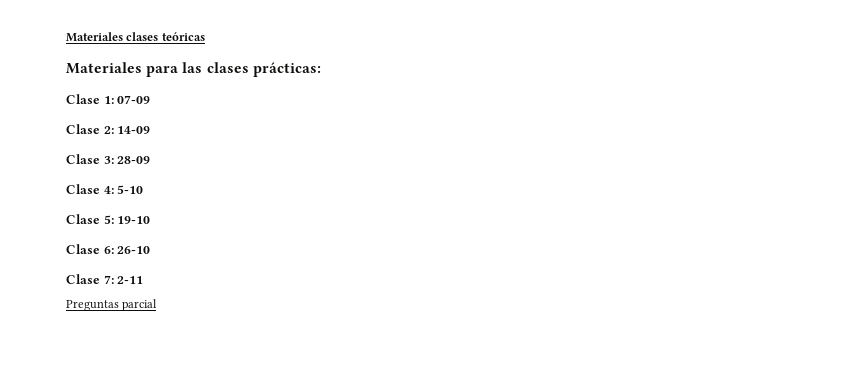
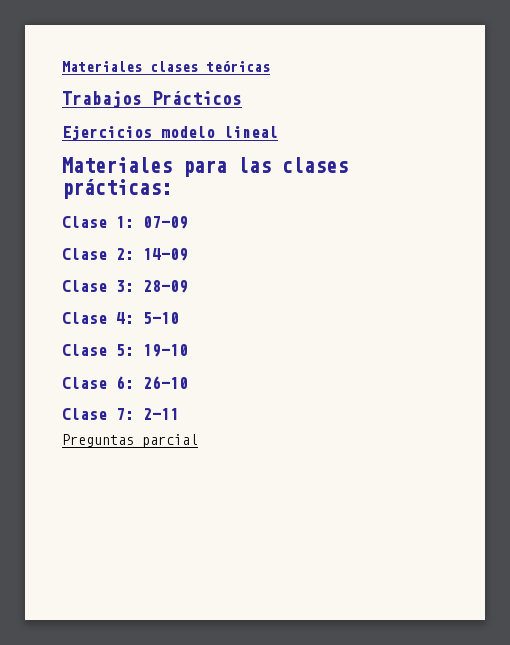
+ Trabajos Prácticos
+ Ejercicios modelo lineal

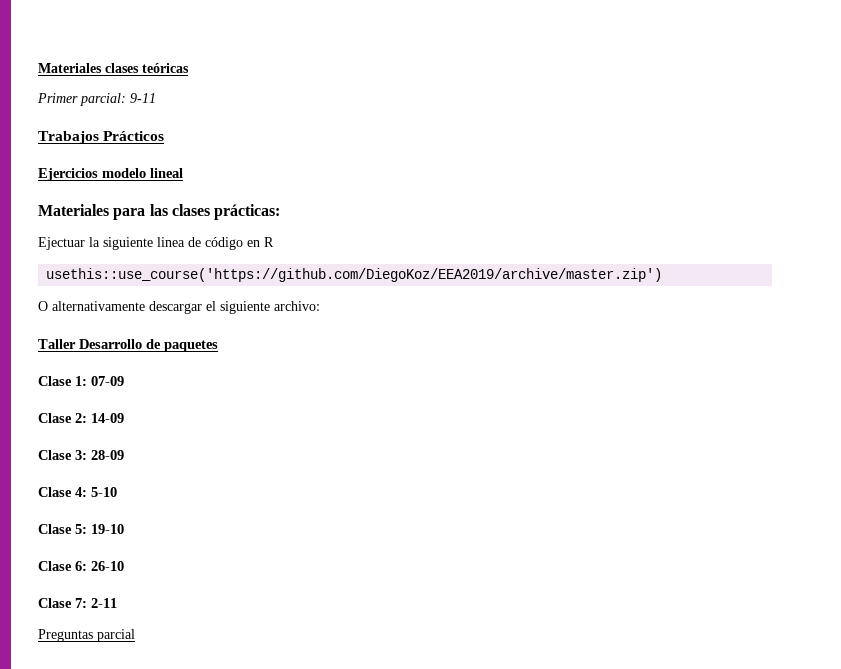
+ Primer parcial: 9-11
+ Ejectuar la siguiente linea de código en R
+ usethis::use_course('https://github.com/DiegoKoz/EEA2019/archive/master.zip')
+ O alternativamente descargar el siguiente archivo:
+ Taller Desarrollo de paquetes

